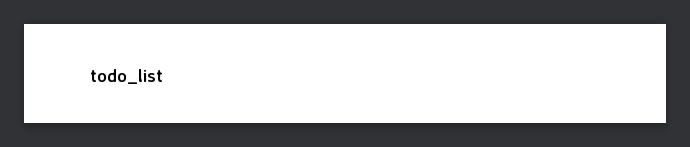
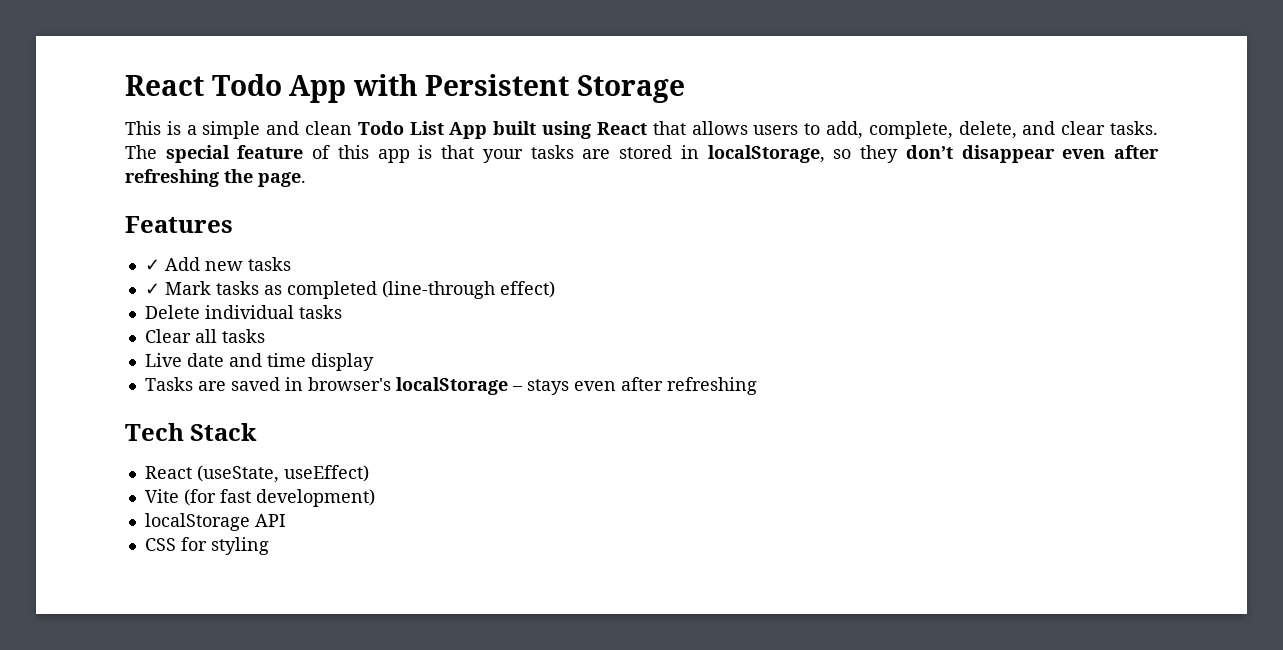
- todo_list
+ React Todo App with Persistent Storage
+ This is a simple and clean Todo List App built using React that allows users to add, complete, delete, and clear tasks. The special feature of this app is that your tasks are stored in localStorage, so they don’t disappear even after refreshing the page.
+ Features
+ ✓ Add new tasks
+ ✓ Mark tasks as completed (line-through effect)
+ Delete individual tasks
+ Clear all tasks
+ Live date and time display
+ Tasks are saved in browser's localStorage – stays even after refreshing
+ Tech Stack
+ React (useState, useEffect)
+ Vite (for fast development)
+ localStorage API
+ CSS for styling

